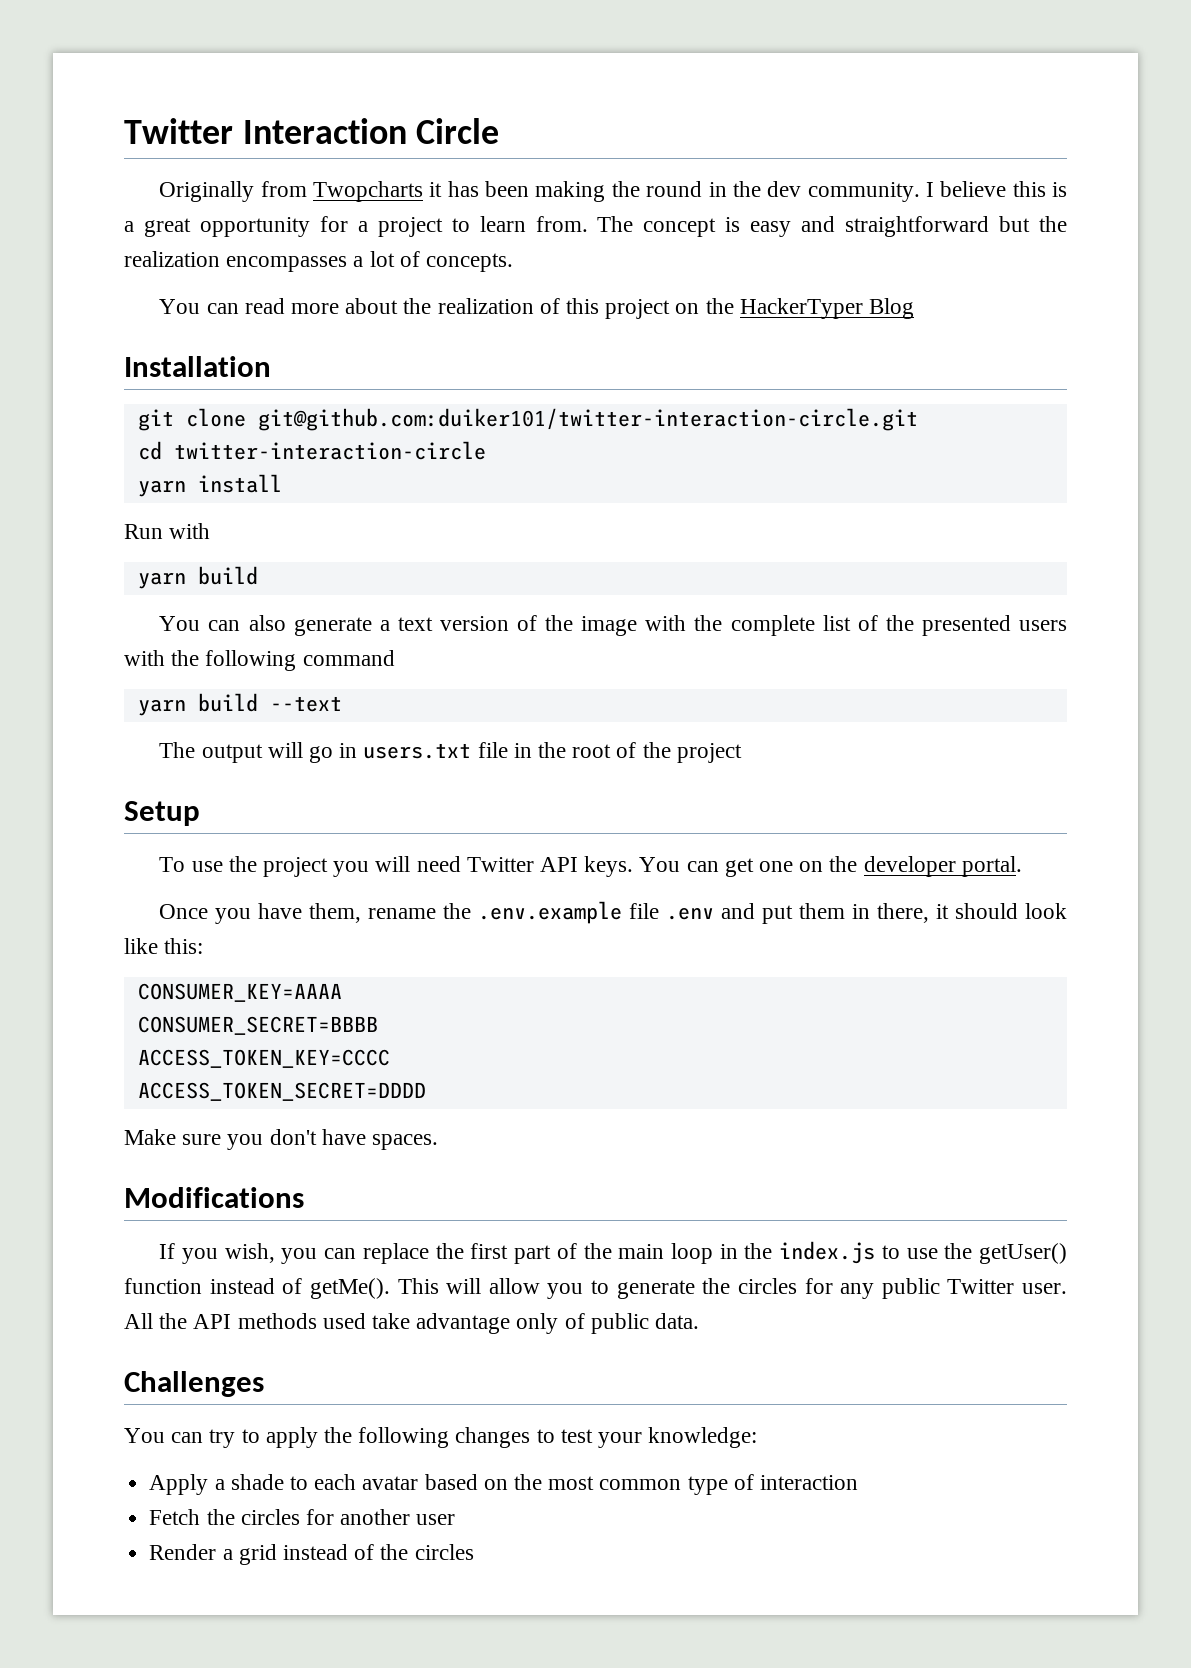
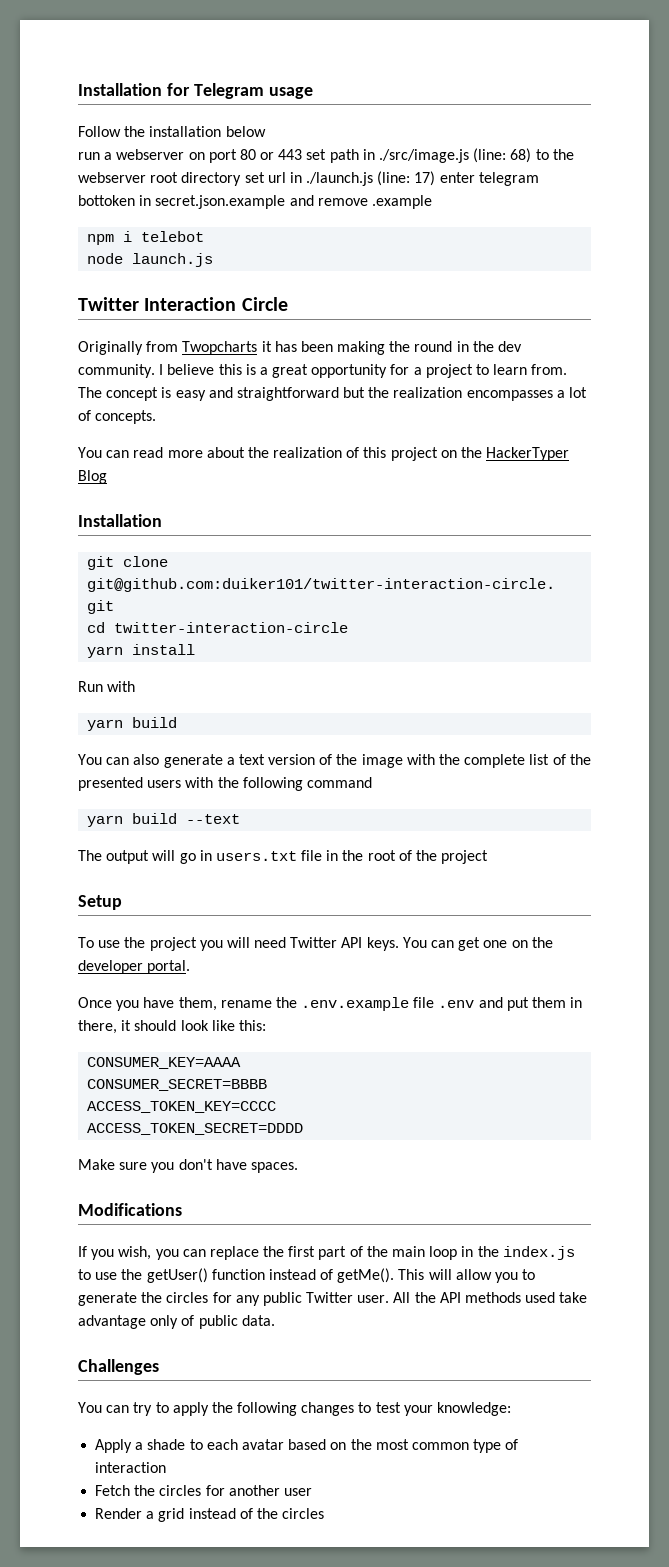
+ Installation for Telegram usage
+ Follow the installation below
+ run a webserver on port 80 or 443 set path in ./src/image.js (line: 68) to the webserver root directory set url in ./launch.js (line: 17) enter telegram bottoken in secret.json.example and remove .example
+ npm i telebot
+ node launch.js

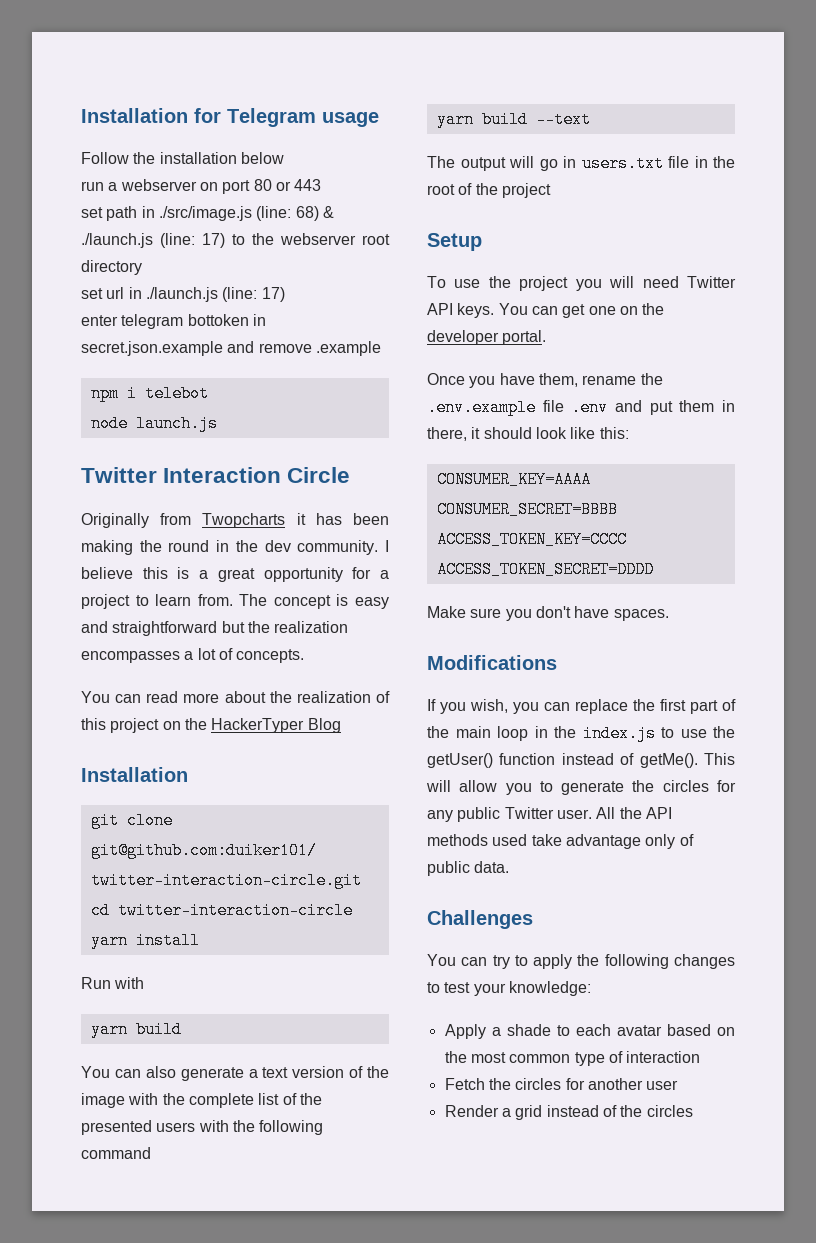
- run a webserver on port 80 or 443 set path in ./src/image.js (line: 68) to the webserver root directory set url in ./launch.js (line: 17) enter telegram bottoken in secret.json.example and remove .example
+ run a webserver on port 80 or 443
+ set path in ./src/image.js (line: 68) & ./launch.js (line: 17) to the webserver root directory
+ set url in ./launch.js (line: 17)
+ enter telegram bottoken in secret.json.example and remove .example

